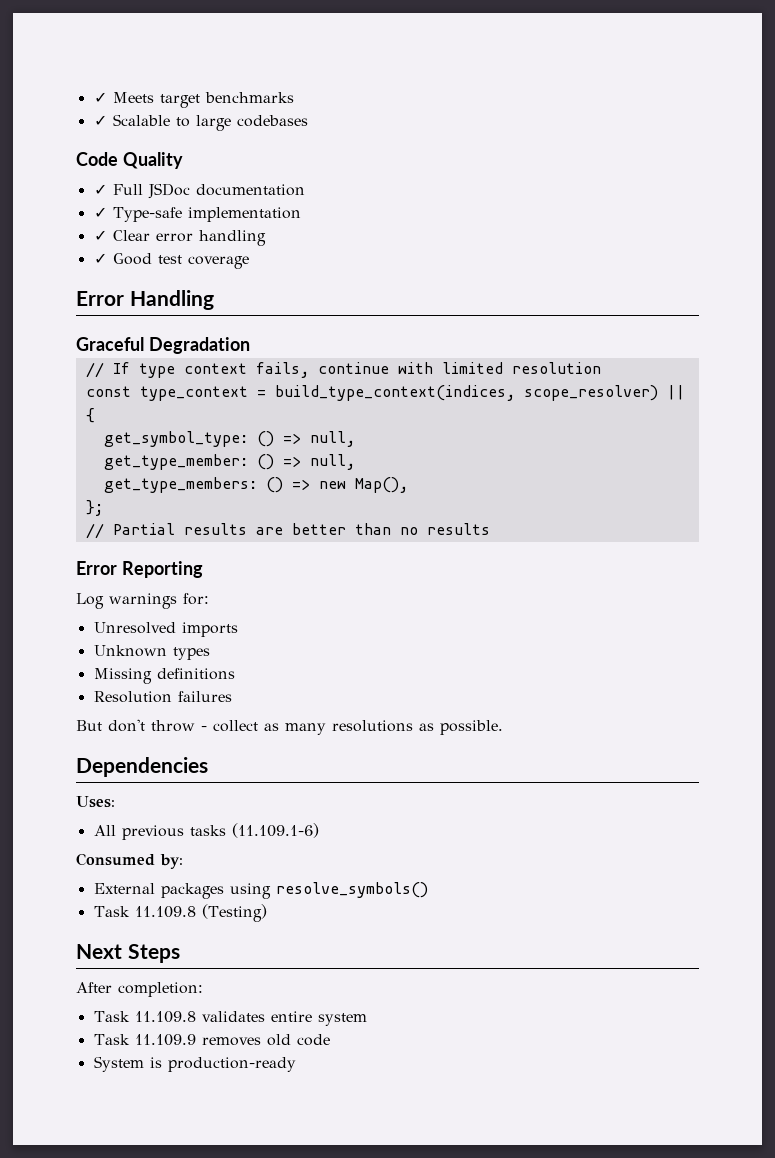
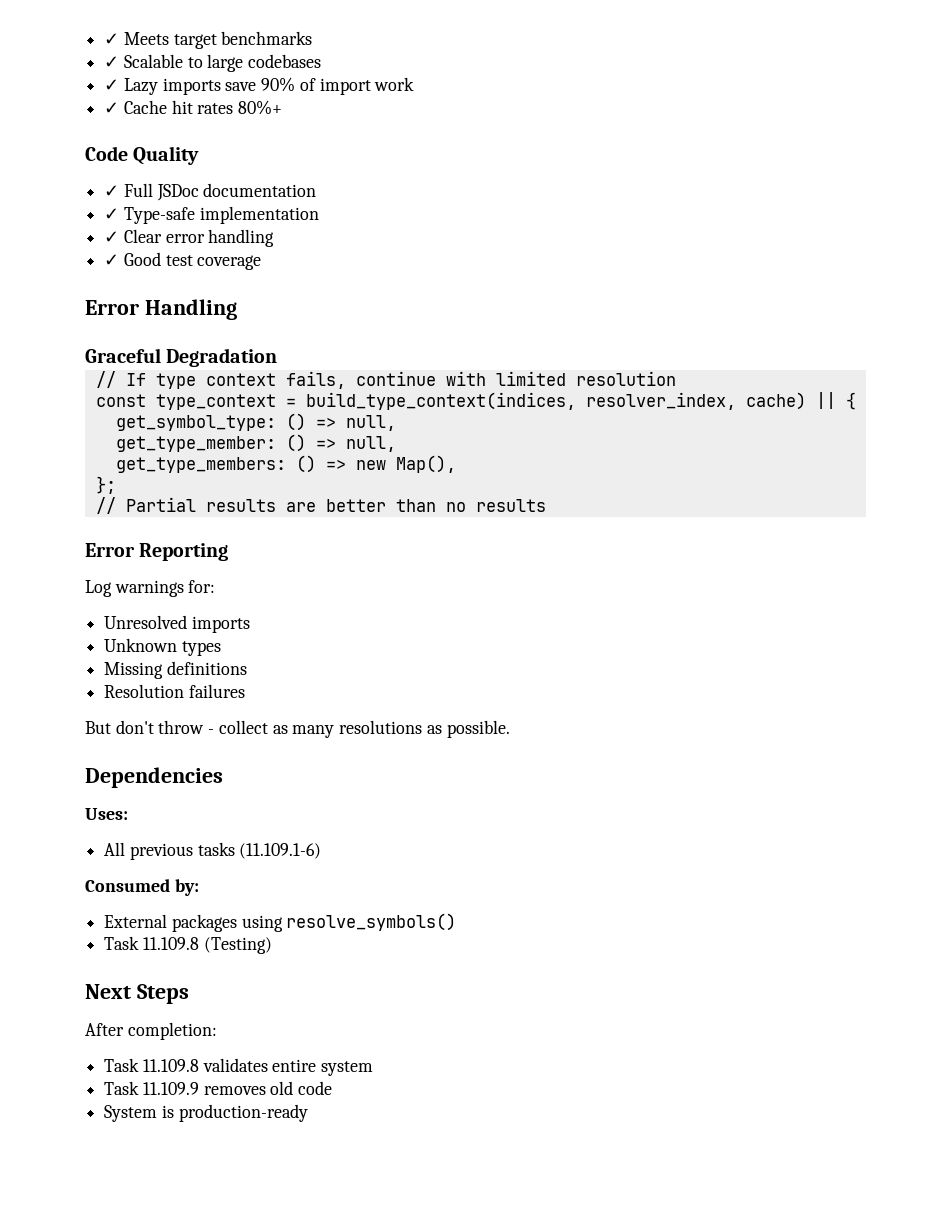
+ ✓ Lazy imports save 90% of import work
+ ✓ Cache hit rates 80%+
- const type_context = build_type_context(indices, scope_resolver) || {
+ const type_context = build_type_context(indices, resolver_index, cache) || {

